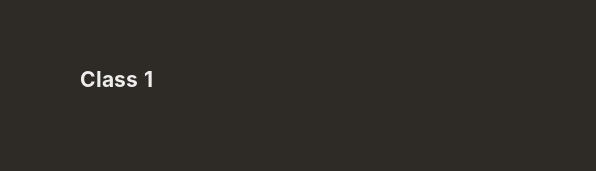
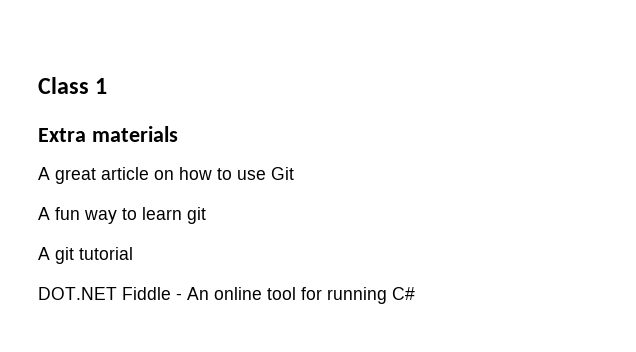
+ Extra materials
+ A great article on how to use Git
+ A fun way to learn git
+ A git tutorial
+ DOT.NET Fiddle - An online tool for running C#

